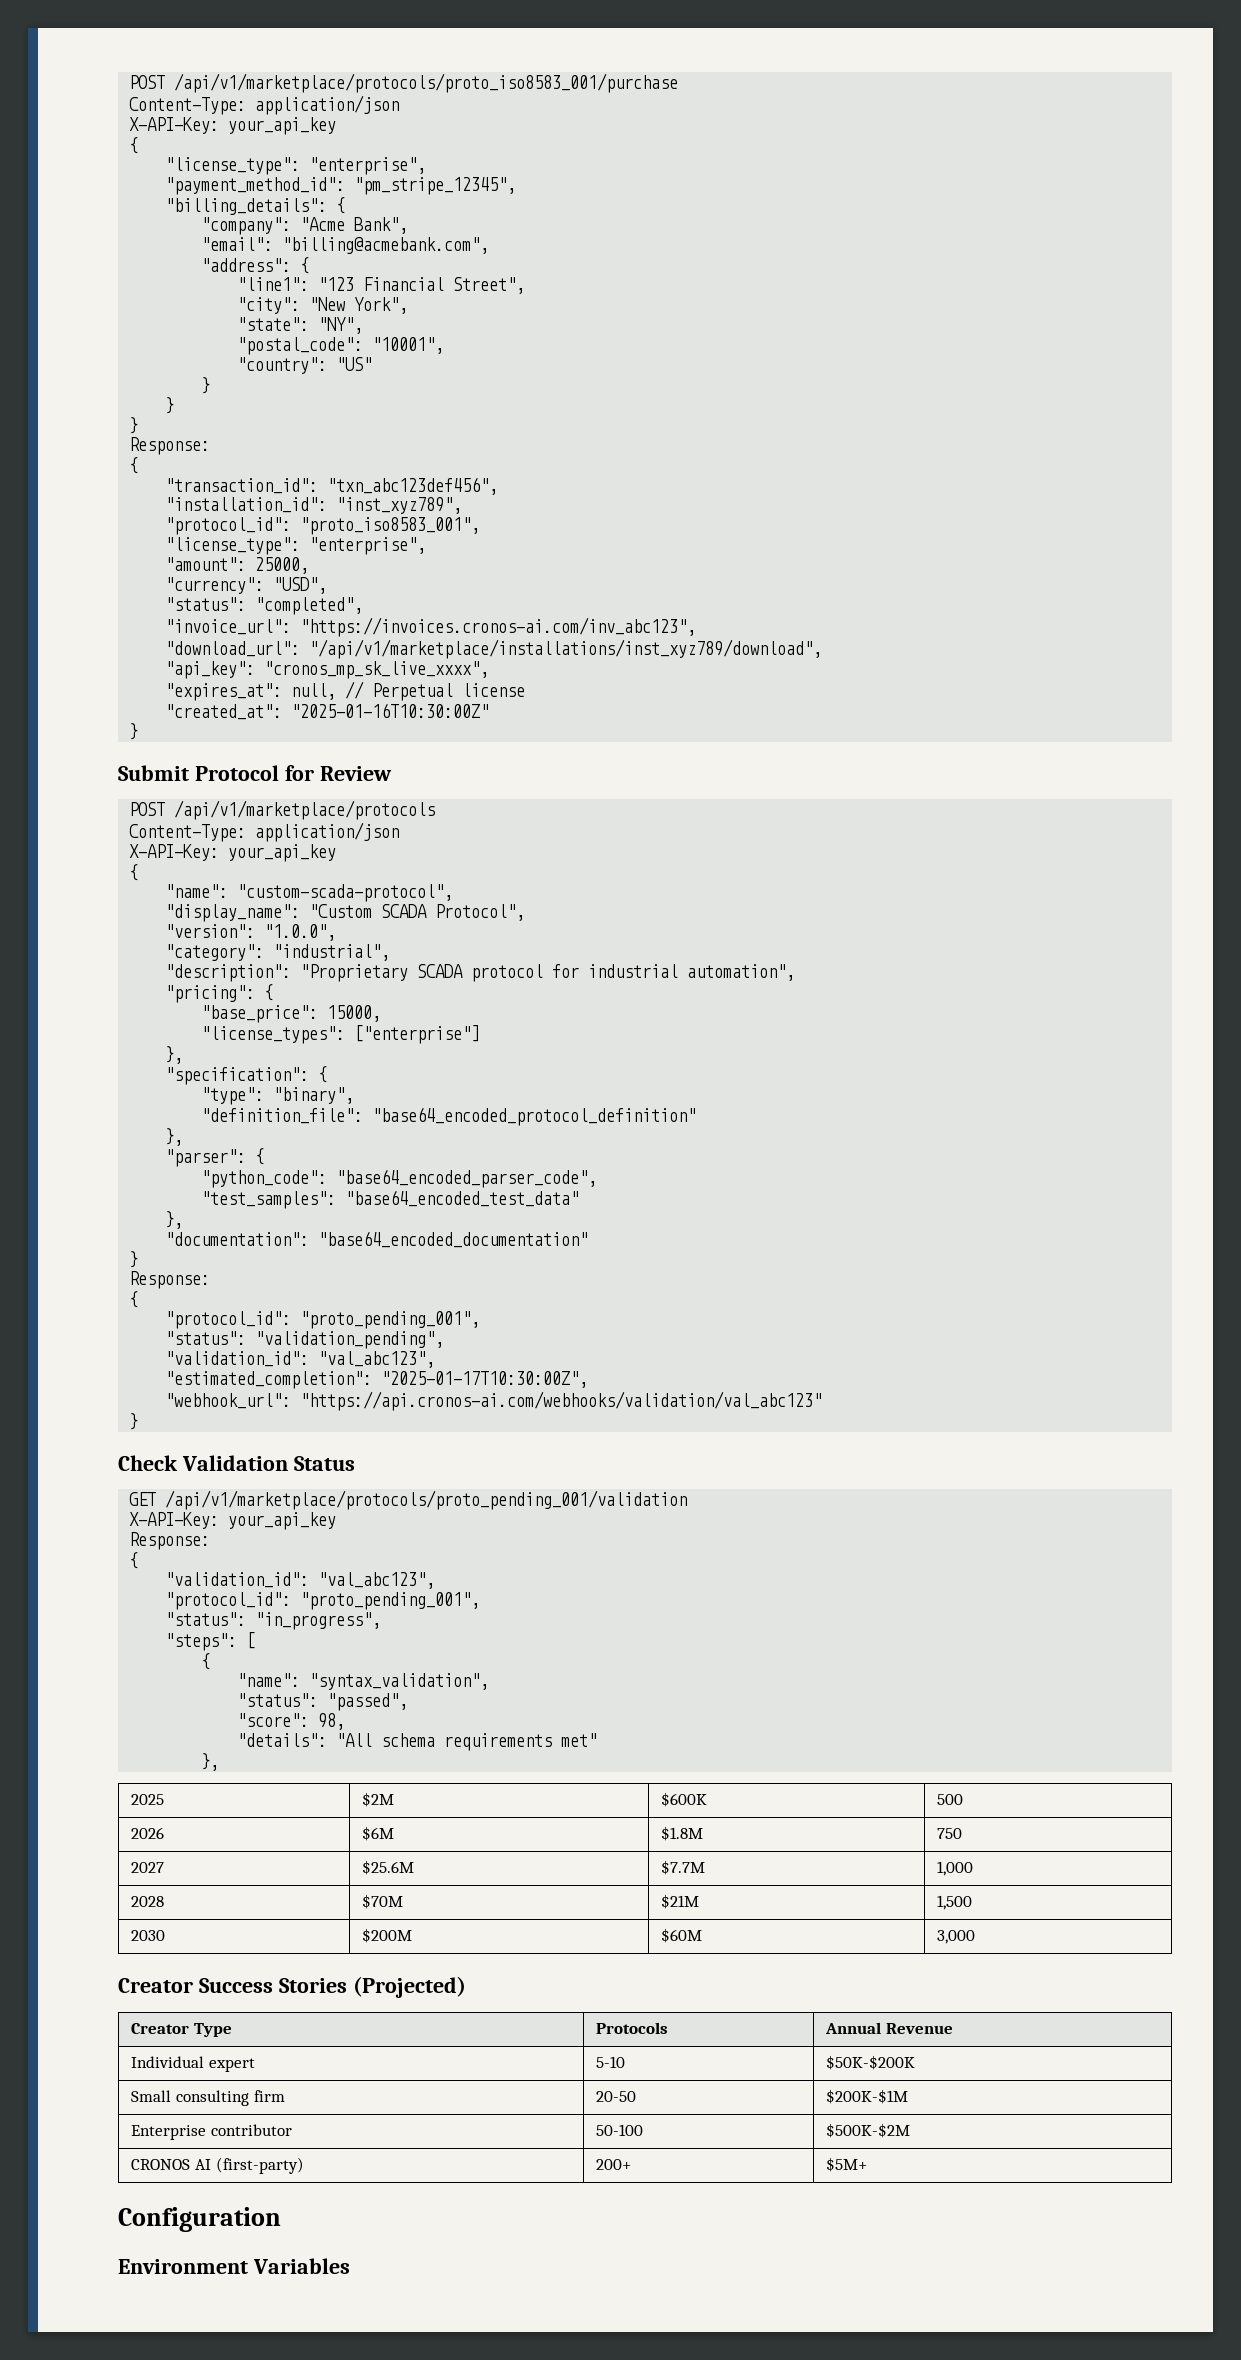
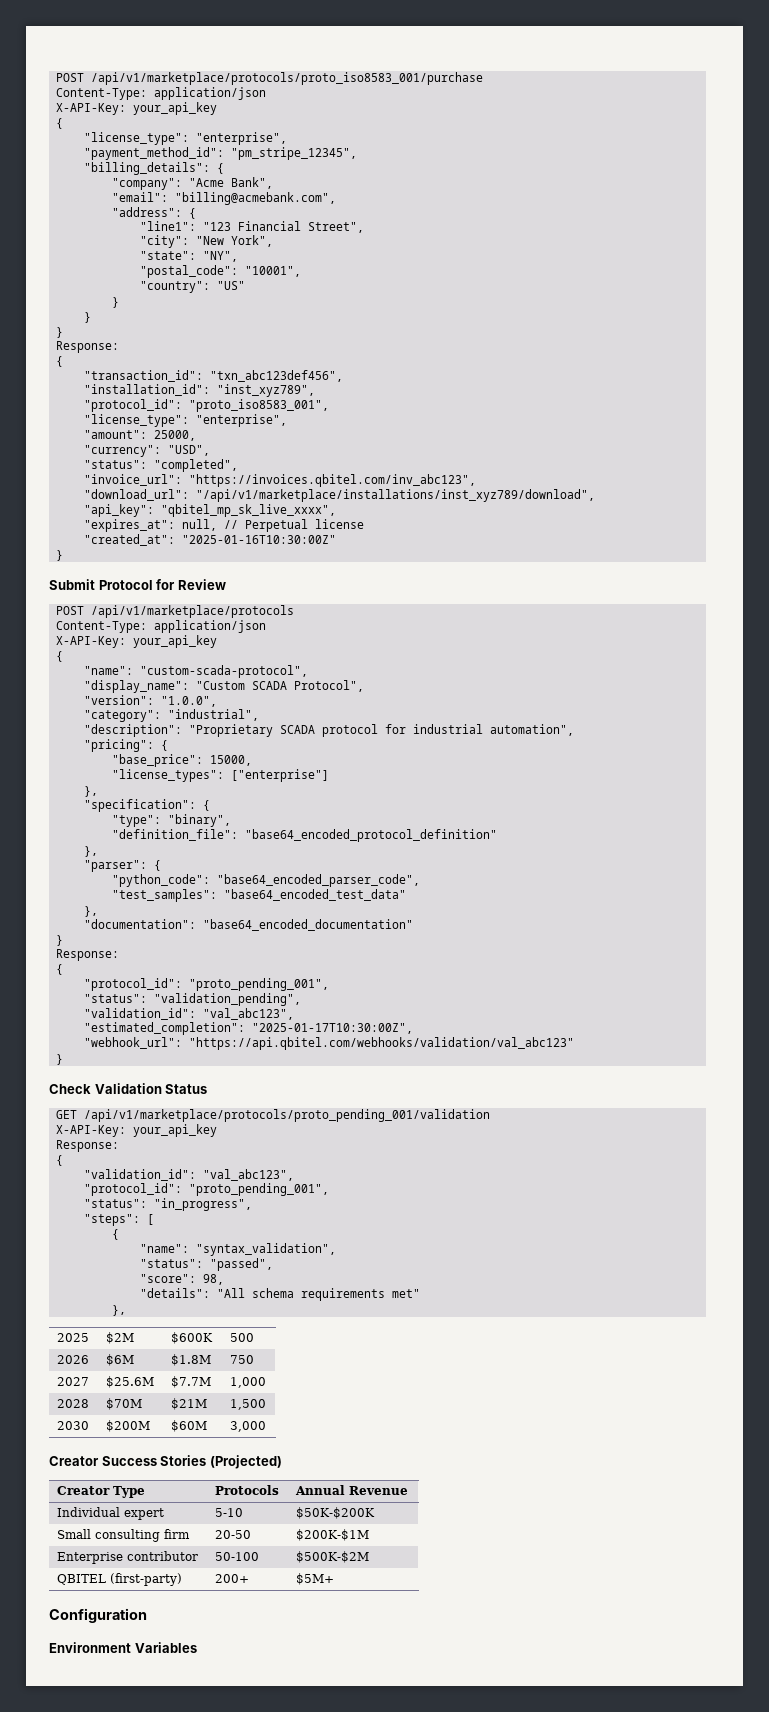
- "invoice_url": "https://invoices.cronos-ai.com/inv_abc123",
+ "invoice_url": "https://invoices.qbitel.com/inv_abc123",
- "api_key": "cronos_mp_sk_live_xxxx",
+ "api_key": "qbitel_mp_sk_live_xxxx",
- "webhook_url": "https://api.cronos-ai.com/webhooks/validation/val_abc123"
+ "webhook_url": "https://api.qbitel.com/webhooks/validation/val_abc123"
- CRONOS AI (first-party) | 200+ | $5M+
+ QBITEL (first-party) | 200+ | $5M+

